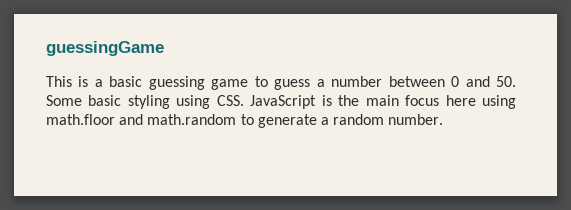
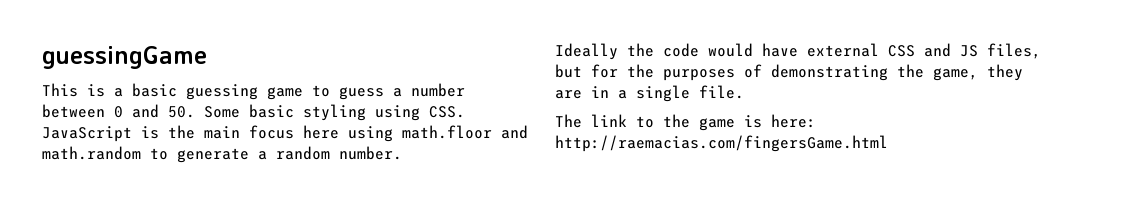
+ Ideally the code would have external CSS and JS files, but for the purposes of demonstrating the game, they are in a single file.
+ The link to the game is here: http://raemacias.com/fingersGame.html

